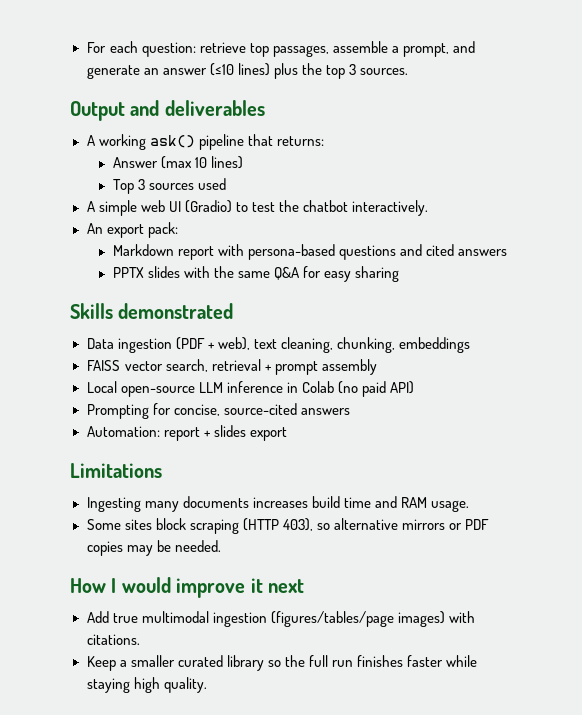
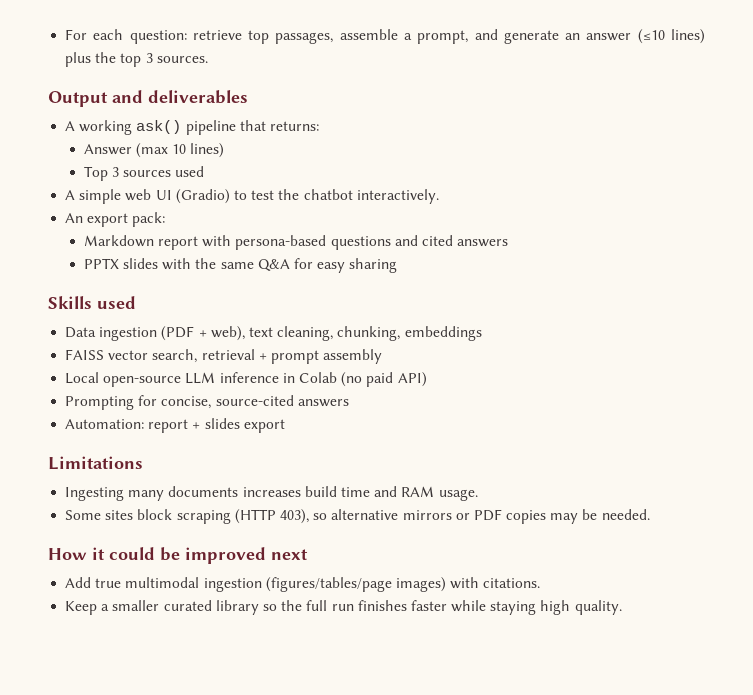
- Skills demonstrated
+ Skills used
- How I would improve it next
+ How it could be improved next

